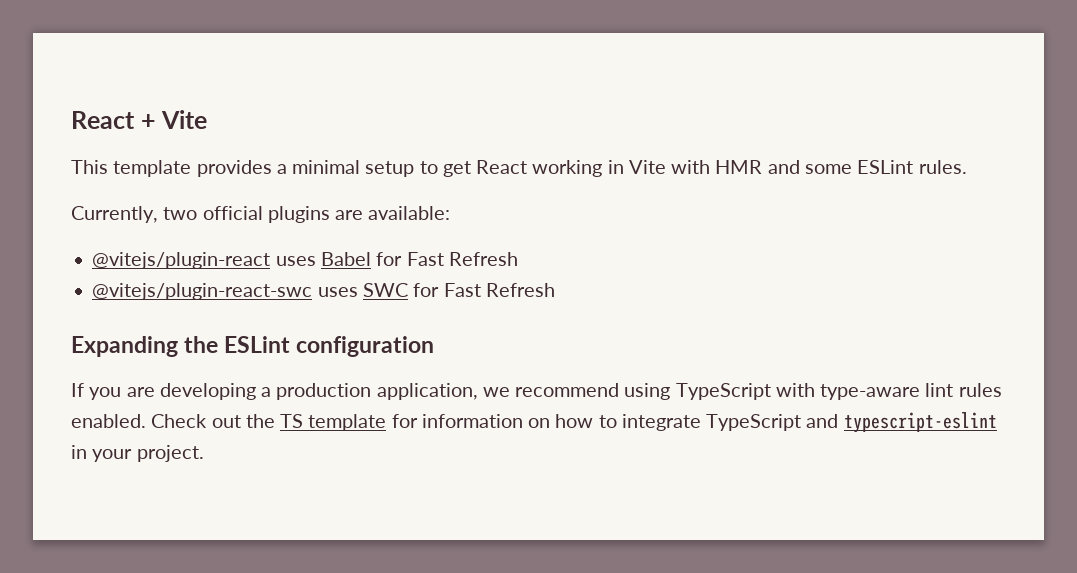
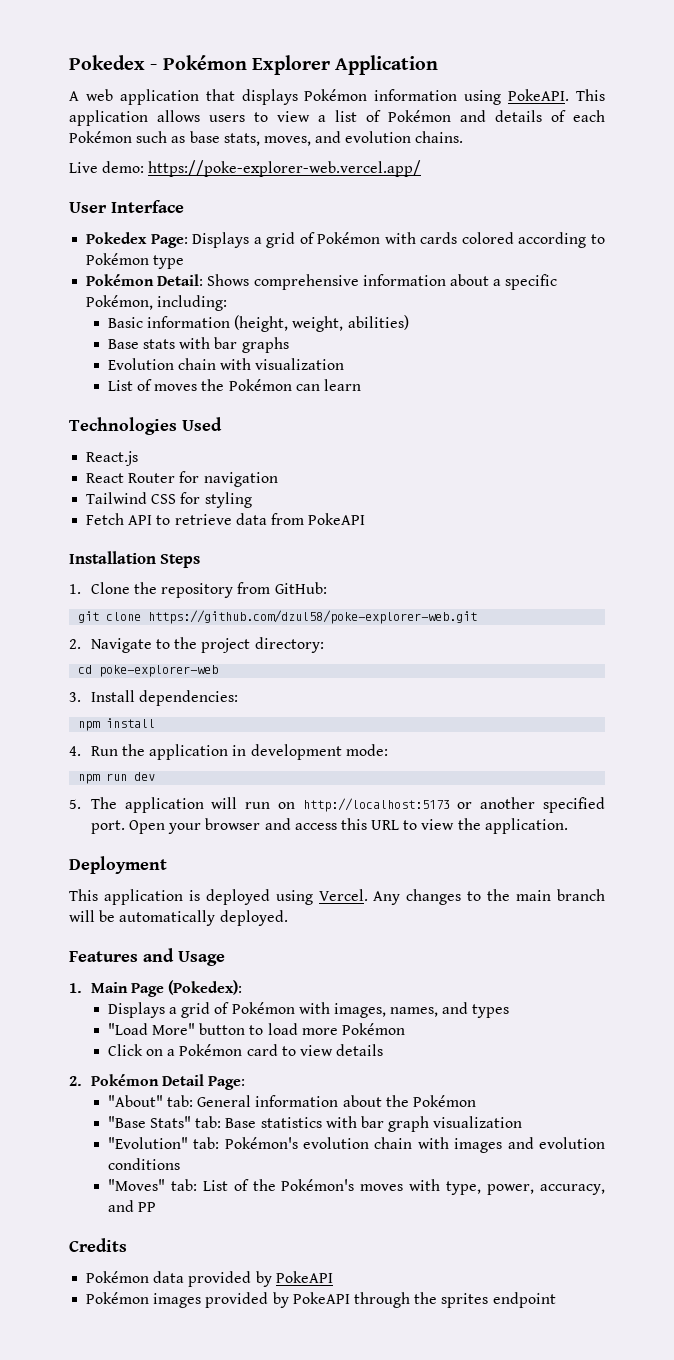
- React + Vite
- This template provides a minimal setup to get React working in Vite with HMR and some ESLint rules.
- Currently, two official plugins are available:
- @vitejs/plugin-react uses Babel for Fast Refresh
- @vitejs/plugin-react-swc uses SWC for Fast Refresh
- Expanding the ESLint configuration
- If you are developing a production application, we recommend using TypeScript with type-aware lint rules enabled. Check out the TS template for information on how to integrate TypeScript and typescript-eslint in your project.
+ Pokedex - Pokémon Explorer Application
+ A web application that displays Pokémon information using PokeAPI. This application allows users to view a list of Pokémon and details of each Pokémon such as base stats, moves, and evolution chains.
+ Live demo: https://poke-explorer-web.vercel.app/
+ User Interface
+ Pokedex Page: Displays a grid of Pokémon with cards colored according to Pokémon type
+ Pokémon Detail: Shows comprehensive information about a specific Pokémon, including:
+ Basic information (height, weight, abilities)
+ Base stats with bar graphs
+ Evolution chain with visualization
+ List of moves the Pokémon can learn
+ Technologies Used
+ React.js
+ React Router for navigation
+ Tailwind CSS for styling
+ Fetch API to retrieve data from PokeAPI
+ Installation Steps
+ 1. Clone the repository from GitHub:
+ git clone https://github.com/dzul58/poke-explorer-web.git
+ 2. Navigate to the project directory:
+ cd poke-explorer-web
+ 3. Install dependencies:
+ npm install
+ 4. Run the application in development mode:
+ npm run dev
+ 5. The application will run on http://localhost:5173 or another specified port. Open your browser and access this URL to view the application.
+ Deployment
+ This application is deployed using Vercel. Any changes to the main branch will be automatically deployed.
+ Features and Usage
+ 1. Main Page (Pokedex):
+ Displays a grid of Pokémon with images, names, and types
+ "Load More" button to load more Pokémon
+ Click on a Pokémon card to view details
+ 2. Pokémon Detail Page:
+ "About" tab: General information about the Pokémon
+ "Base Stats" tab: Base statistics with bar graph visualization
+ "Evolution" tab: Pokémon's evolution chain with images and evolution conditions
+ "Moves" tab: List of the Pokémon's moves with type, power, accuracy, and PP
+ Credits
+ Pokémon data provided by PokeAPI
+ Pokémon images provided by PokeAPI through the sprites endpoint

